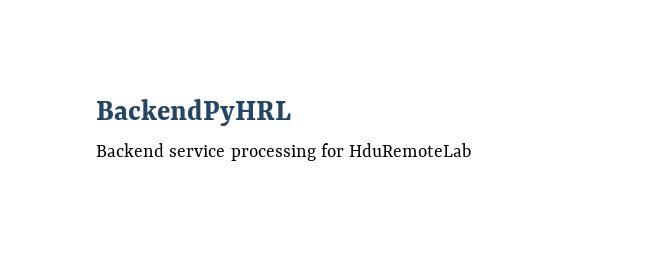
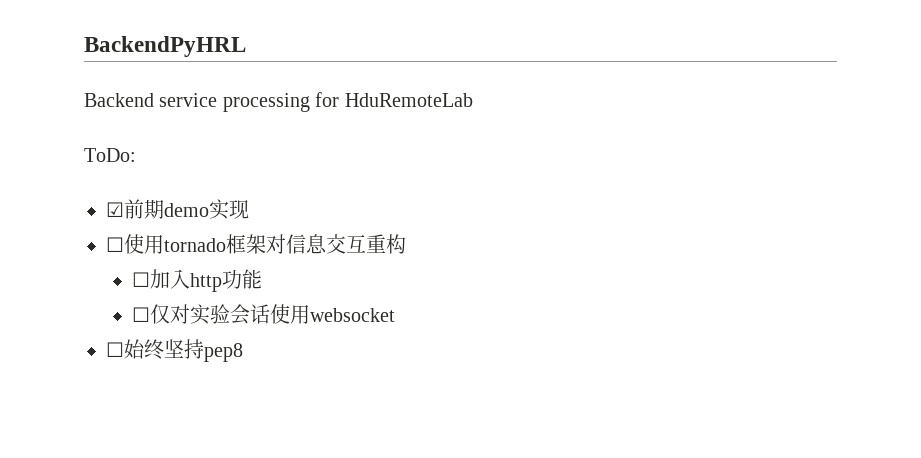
+ ToDo:
+ ☑前期demo实现
+ ☐使用tornado框架对信息交互重构
+ ☐加入http功能
+ ☐仅对实验会话使用websocket
+ ☐始终坚持pep8

